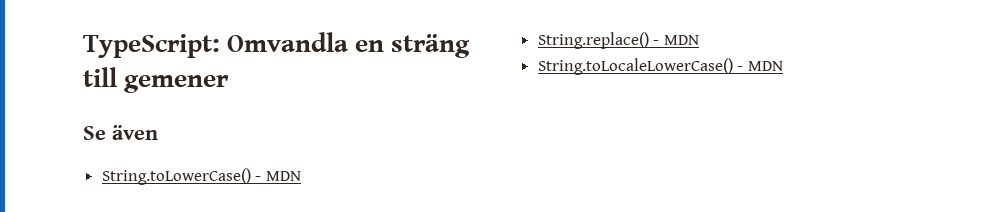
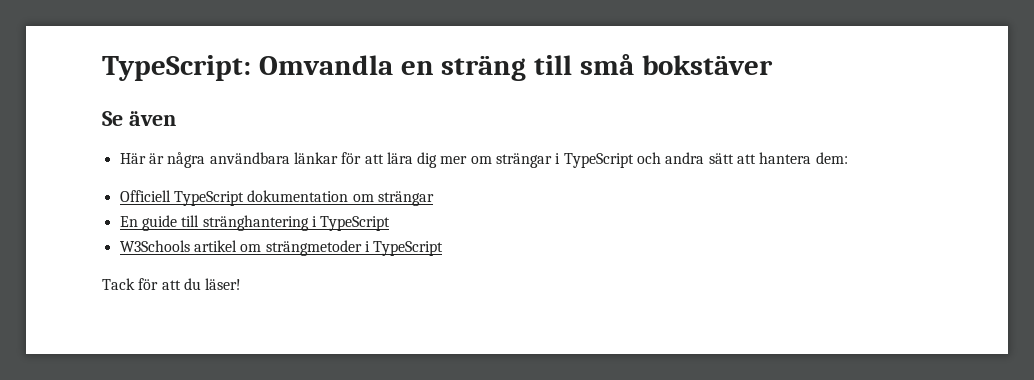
- TypeScript: Omvandla en sträng till gemener
+ TypeScript: Omvandla en sträng till små bokstäver
- String.toLowerCase() - MDN
- String.replace() - MDN
- String.toLocaleLowerCase() - MDN
+ Här är några användbara länkar för att lära dig mer om strängar i TypeScript och andra sätt att hantera dem:
+ Officiell TypeScript dokumentation om strängar
+ En guide till stränghantering i TypeScript
+ W3Schools artikel om strängmetoder i TypeScript
+ Tack för att du läser!

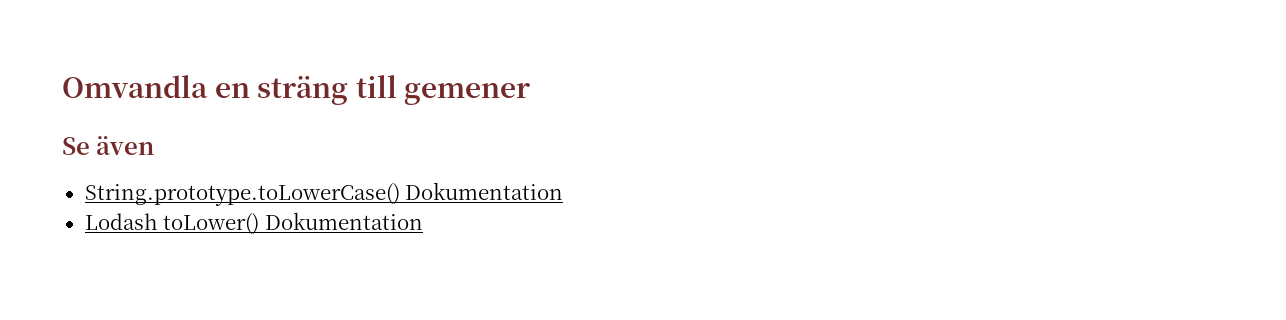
- TypeScript: Omvandla en sträng till små bokstäver
+ Omvandla en sträng till gemener
- Här är några användbara länkar för att lära dig mer om strängar i TypeScript och andra sätt att hantera dem:
- Officiell TypeScript dokumentation om strängar
- En guide till stränghantering i TypeScript
- W3Schools artikel om strängmetoder i TypeScript
- Tack för att du läser!
+ String.prototype.toLowerCase() Dokumentation
+ Lodash toLower() Dokumentation

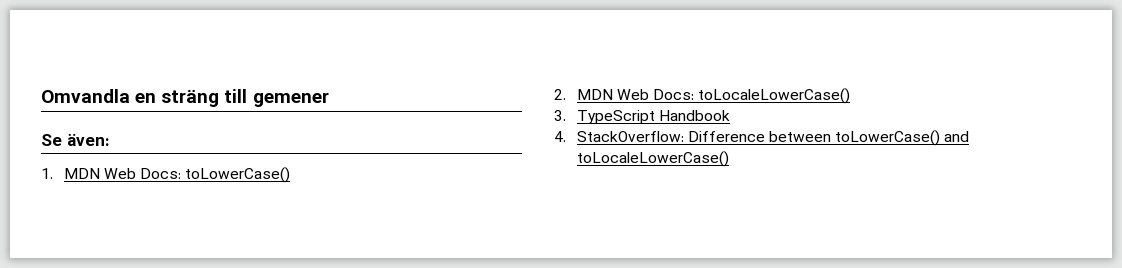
- Se även
- String.prototype.toLowerCase() Dokumentation
- Lodash toLower() Dokumentation
+ Se även:
+ 1. MDN Web Docs: toLowerCase()
+ 2. MDN Web Docs: toLocaleLowerCase()
+ 3. TypeScript Handbook
+ 4. StackOverflow: Difference between toLowerCase() and toLocaleLowerCase()

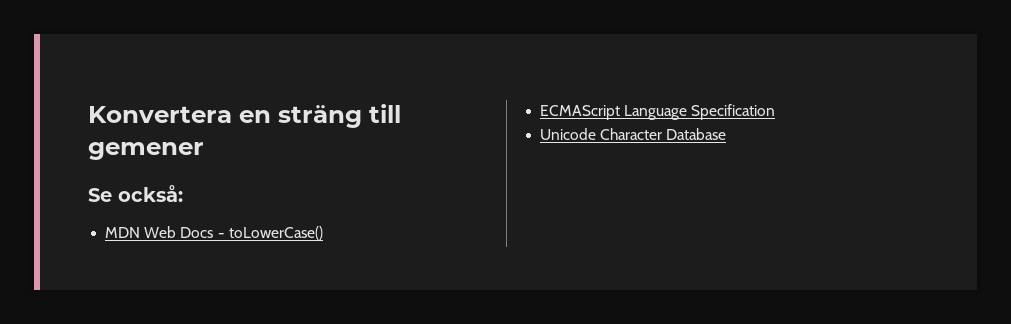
- Omvandla en sträng till gemener
+ Konvertera en sträng till gemener
- Se även:
- 1. MDN Web Docs: toLowerCase()
- 2. MDN Web Docs: toLocaleLowerCase()
- 3. TypeScript Handbook
- 4. StackOverflow: Difference between toLowerCase() and toLocaleLowerCase()
+ Se också:
+ MDN Web Docs - toLowerCase()
+ ECMAScript Language Specification
+ Unicode Character Database

